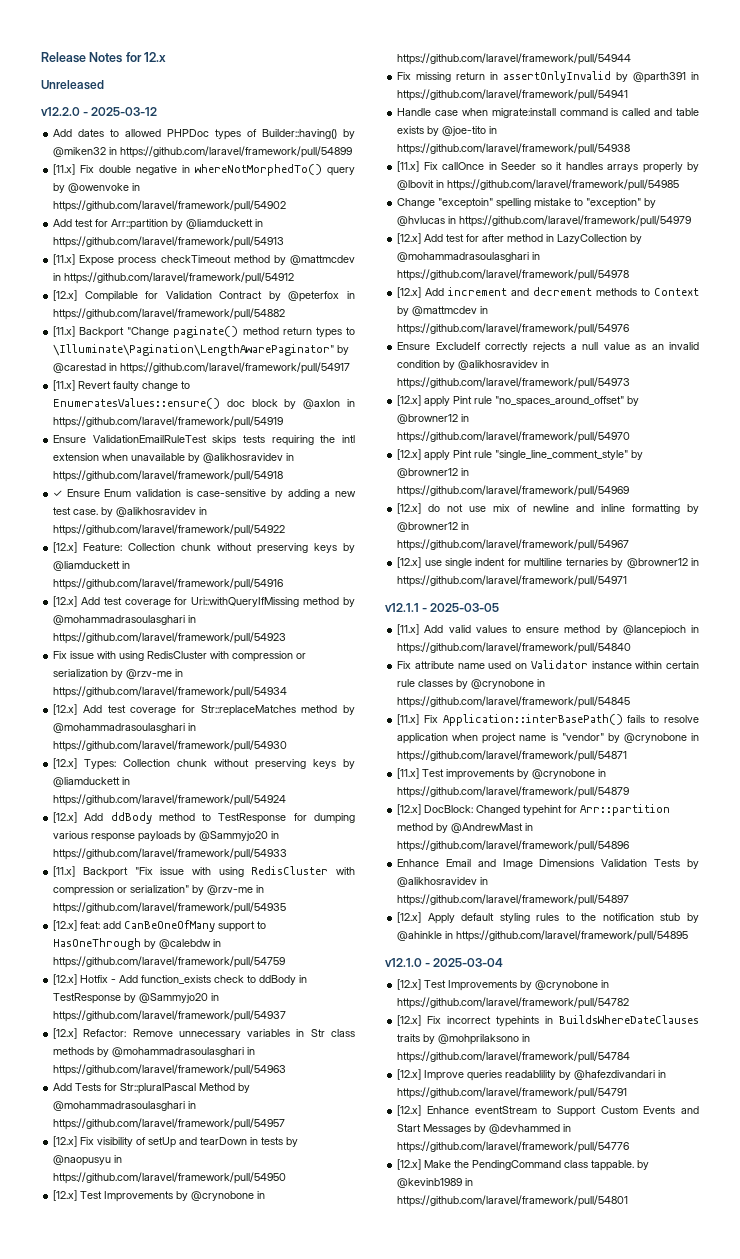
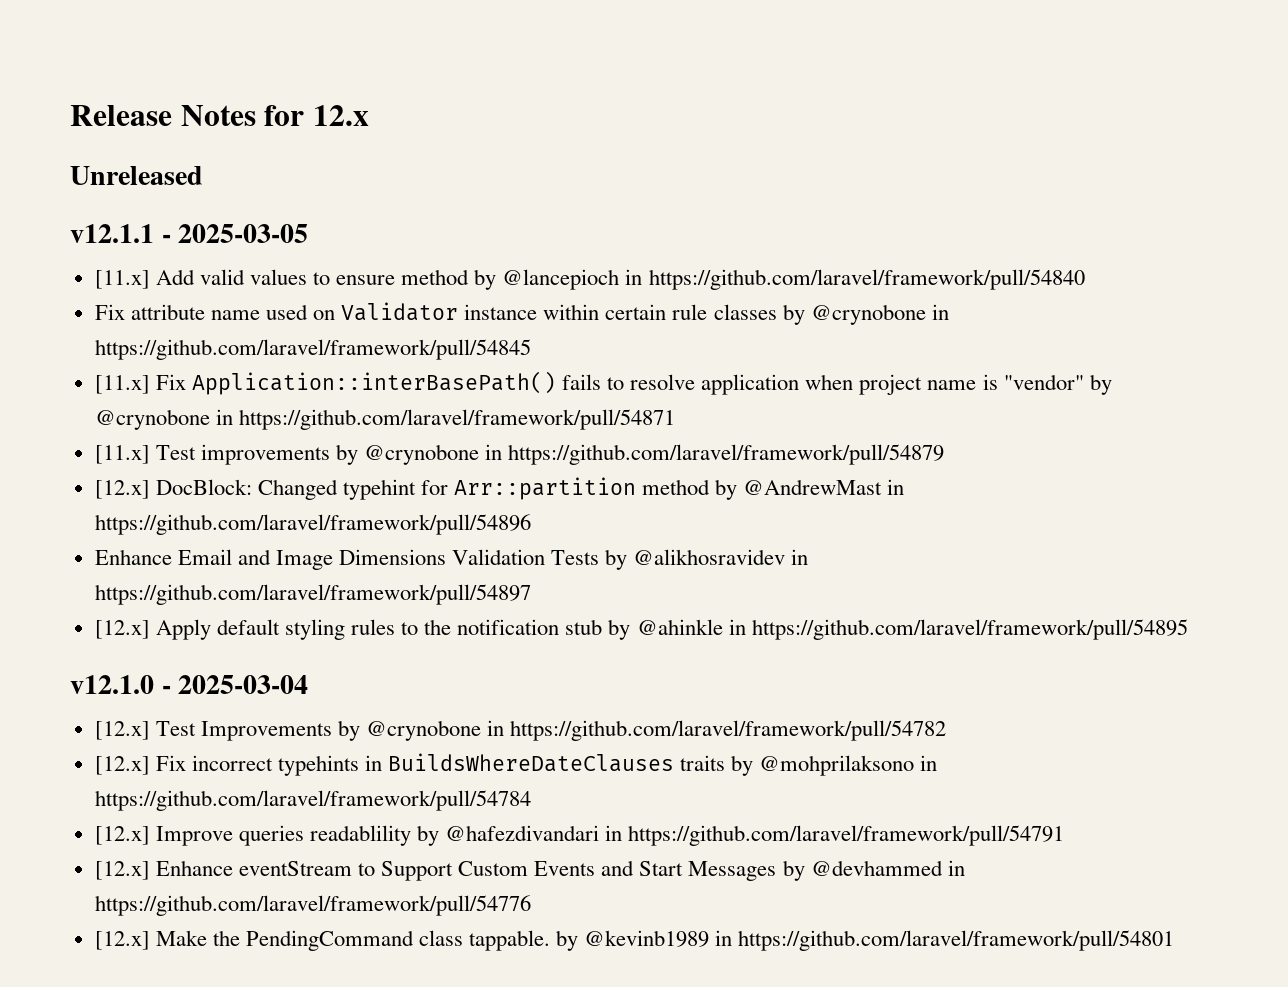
- v12.2.0 - 2025-03-12
- Add dates to allowed PHPDoc types of Builder::having() by @miken32 in https://github.com/laravel/framework/pull/54899
- [11.x] Fix double negative in whereNotMorphedTo() query by @owenvoke in https://github.com/laravel/framework/pull/54902
- Add test for Arr::partition by @liamduckett in https://github.com/laravel/framework/pull/54913
- [11.x] Expose process checkTimeout method by @mattmcdev in https://github.com/laravel/framework/pull/54912
- [12.x] Compilable for Validation Contract by @peterfox in https://github.com/laravel/framework/pull/54882
- [11.x] Backport "Change paginate() method return types to \Illuminate\Pagination\LengthAwarePaginator" by @carestad in https://github.com/laravel/framework/pull/54917
- [11.x] Revert faulty change to EnumeratesValues::ensure() doc block by @axlon in https://github.com/laravel/framework/pull/54919
- Ensure ValidationEmailRuleTest skips tests requiring the intl extension when unavailable by @alikhosravidev in https://github.com/laravel/framework/pull/54918
- ✓ Ensure Enum validation is case-sensitive by adding a new test case. by @alikhosravidev in https://github.com/laravel/framework/pull/54922
- [12.x] Feature: Collection chunk without preserving keys by @liamduckett in https://github.com/laravel/framework/pull/54916
- [12.x] Add test coverage for Uri::withQueryIfMissing method by @mohammadrasoulasghari in https://github.com/laravel/framework/pull/54923
- Fix issue with using RedisCluster with compression or serialization by @rzv-me in https://github.com/laravel/framework/pull/54934
- [12.x] Add test coverage for Str::replaceMatches method by @mohammadrasoulasghari in https://github.com/laravel/framework/pull/54930
- [12.x] Types: Collection chunk without preserving keys by @liamduckett in https://github.com/laravel/framework/pull/54924
- [12.x] Add ddBody method to TestResponse for dumping various response payloads by @Sammyjo20 in https://github.com/laravel/framework/pull/54933
- [11.x] Backport "Fix issue with using RedisCluster with compression or serialization" by @rzv-me in https://github.com/laravel/framework/pull/54935
- [12.x] feat: add CanBeOneOfMany support to HasOneThrough by @calebdw in https://github.com/laravel/framework/pull/54759
- [12.x] Hotfix - Add function_exists check to ddBody in TestResponse by @Sammyjo20 in https://github.com/laravel/framework/pull/54937
- [12.x] Refactor: Remove unnecessary variables in Str class methods by @mohammadrasoulasghari in https://github.com/laravel/framework/pull/54963
- Add Tests for Str::pluralPascal Method by @mohammadrasoulasghari in https://github.com/laravel/framework/pull/54957
- [12.x] Fix visibility of setUp and tearDown in tests by @naopusyu in https://github.com/laravel/framework/pull/54950
- [12.x] Test Improvements by @crynobone in https://github.com/laravel/framework/pull/54944
- Fix missing return in assertOnlyInvalid by @parth391 in https://github.com/laravel/framework/pull/54941
- Handle case when migrate:install command is called and table exists by @joe-tito in https://github.com/laravel/framework/pull/54938
- [11.x] Fix callOnce in Seeder so it handles arrays properly by @lbovit in https://github.com/laravel/framework/pull/54985
- Change "exceptoin" spelling mistake to "exception" by @hvlucas in https://github.com/laravel/framework/pull/54979
- [12.x] Add test for after method in LazyCollection by @mohammadrasoulasghari in https://github.com/laravel/framework/pull/54978
- [12.x] Add increment and decrement methods to Context by @mattmcdev in https://github.com/laravel/framework/pull/54976
- Ensure ExcludeIf correctly rejects a null value as an invalid condition by @alikhosravidev in https://github.com/laravel/framework/pull/54973
- [12.x] apply Pint rule "no_spaces_around_offset" by @browner12 in https://github.com/laravel/framework/pull/54970
- [12.x] apply Pint rule "single_line_comment_style" by @browner12 in https://github.com/laravel/framework/pull/54969
- [12.x] do not use mix of newline and inline formatting by @browner12 in https://github.com/laravel/framework/pull/54967
- [12.x] use single indent for multiline ternaries by @browner12 in https://github.com/laravel/framework/pull/54971

